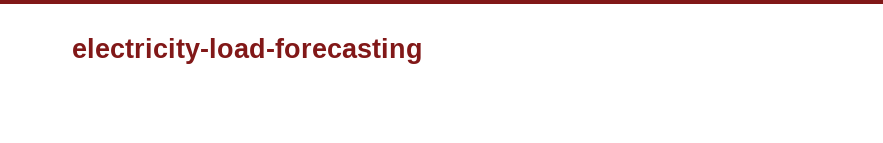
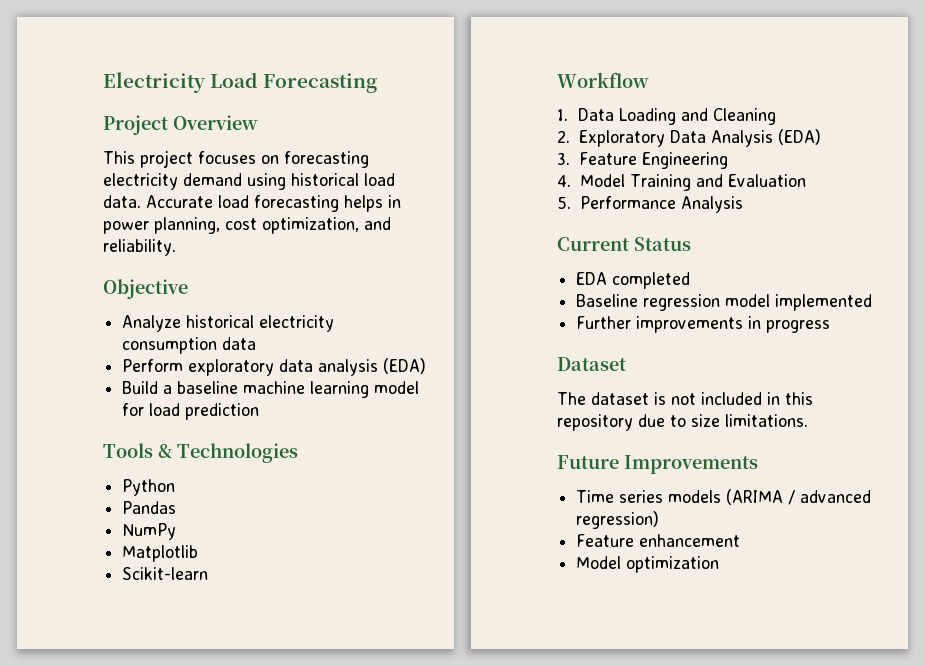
- electricity-load-forecasting
+ Electricity Load Forecasting
+ Project Overview
+ This project focuses on forecasting electricity demand using historical load data. Accurate load forecasting helps in power planning, cost optimization, and reliability.
+ Objective
+ Analyze historical electricity consumption data
+ Perform exploratory data analysis (EDA)
+ Build a baseline machine learning model for load prediction
+ Tools & Technologies
+ Python
+ Pandas
+ NumPy
+ Matplotlib
+ Scikit-learn
+ Workflow
+ 1. Data Loading and Cleaning
+ 2. Exploratory Data Analysis (EDA)
+ 3. Feature Engineering
+ 4. Model Training and Evaluation
+ 5. Performance Analysis
+ Current Status
+ EDA completed
+ Baseline regression model implemented
+ Further improvements in progress
+ Dataset
+ The dataset is not included in this repository due to size limitations.
+ Future Improvements
+ Time series models (ARIMA / advanced regression)
+ Feature enhancement
+ Model optimization

